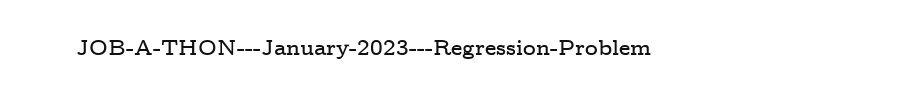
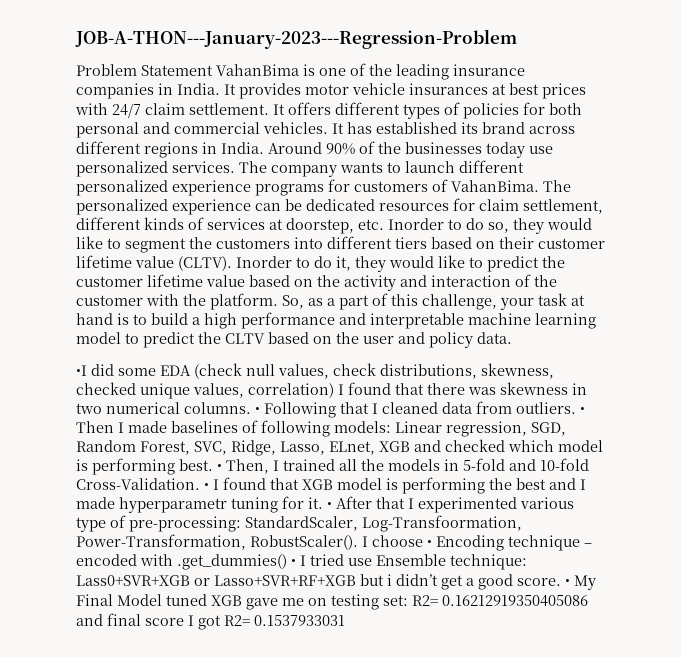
+ Problem Statement VahanBima is one of the leading insurance companies in India. It provides motor vehicle insurances at best prices with 24/7 claim settlement. It offers different types of policies for both personal and commercial vehicles. It has established its brand across different regions in India. Around 90% of the businesses today use personalized services. The company wants to launch different personalized experience programs for customers of VahanBima. The personalized experience can be dedicated resources for claim settlement, different kinds of services at doorstep, etc. Inorder to do so, they would like to segment the customers into different tiers based on their customer lifetime value (CLTV). Inorder to do it, they would like to predict the customer lifetime value based on the activity and interaction of the customer with the platform. So, as a part of this challenge, your task at hand is to build a high performance and interpretable machine learning model to predict the CLTV based on the user and policy data.
+ •I did some EDA (check null values, check distributions, skewness, checked unique values, correlation) I found that there was skewness in two numerical columns. • Following that I cleaned data from outliers. • Then I made baselines of following models: Linear regression, SGD, Random Forest, SVC, Ridge, Lasso, ELnet, XGB and checked which model is performing best. • Then, I trained all the models in 5-fold and 10-fold Cross-Validation. • I found that XGB model is performing the best and I made hyperparametr tuning for it. • After that I experimented various type of pre-processing: StandardScaler, Log-Transfoormation, Power-Transformation, RobustScaler(). I choose • Encoding technique – encoded with .get_dummies() • I tried use Ensemble technique: Lass0+SVR+XGB or Lasso+SVR+RF+XGB but i didn’t get a good score. • My Final Model tuned XGB gave me on testing set: R2= 0.16212919350405086 and final score I got R2= 0.1537933031

